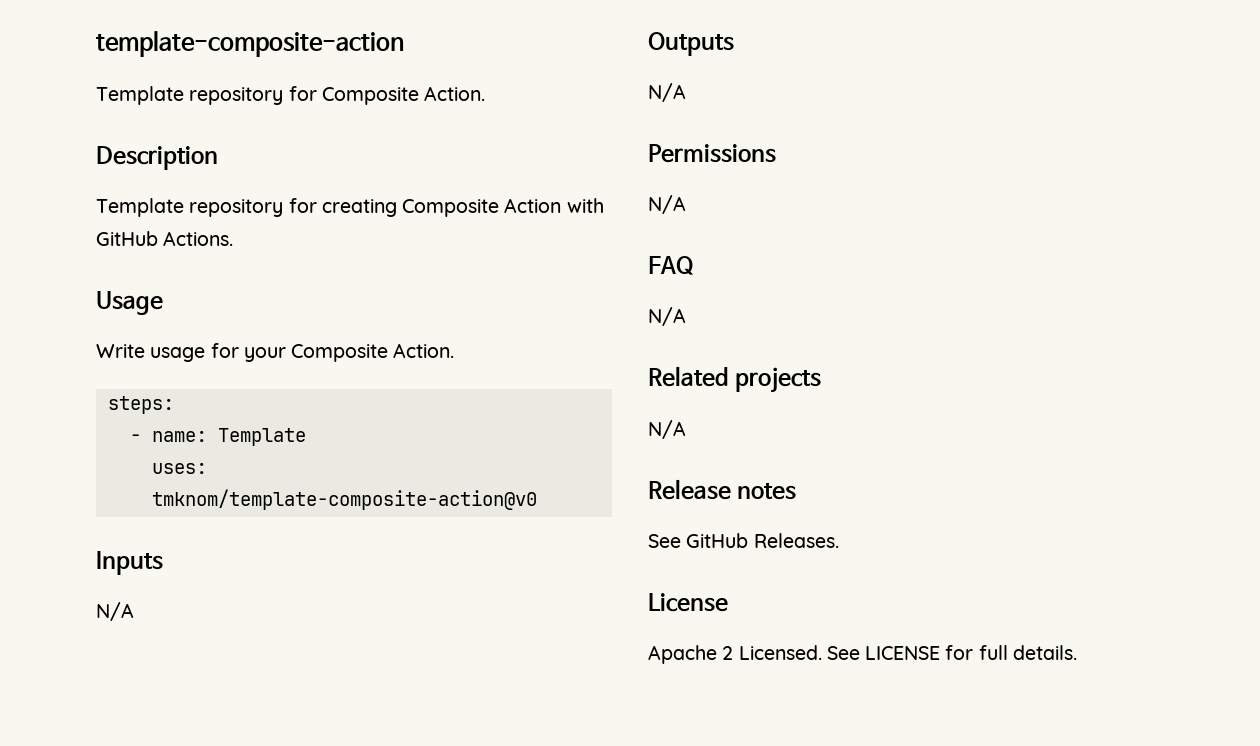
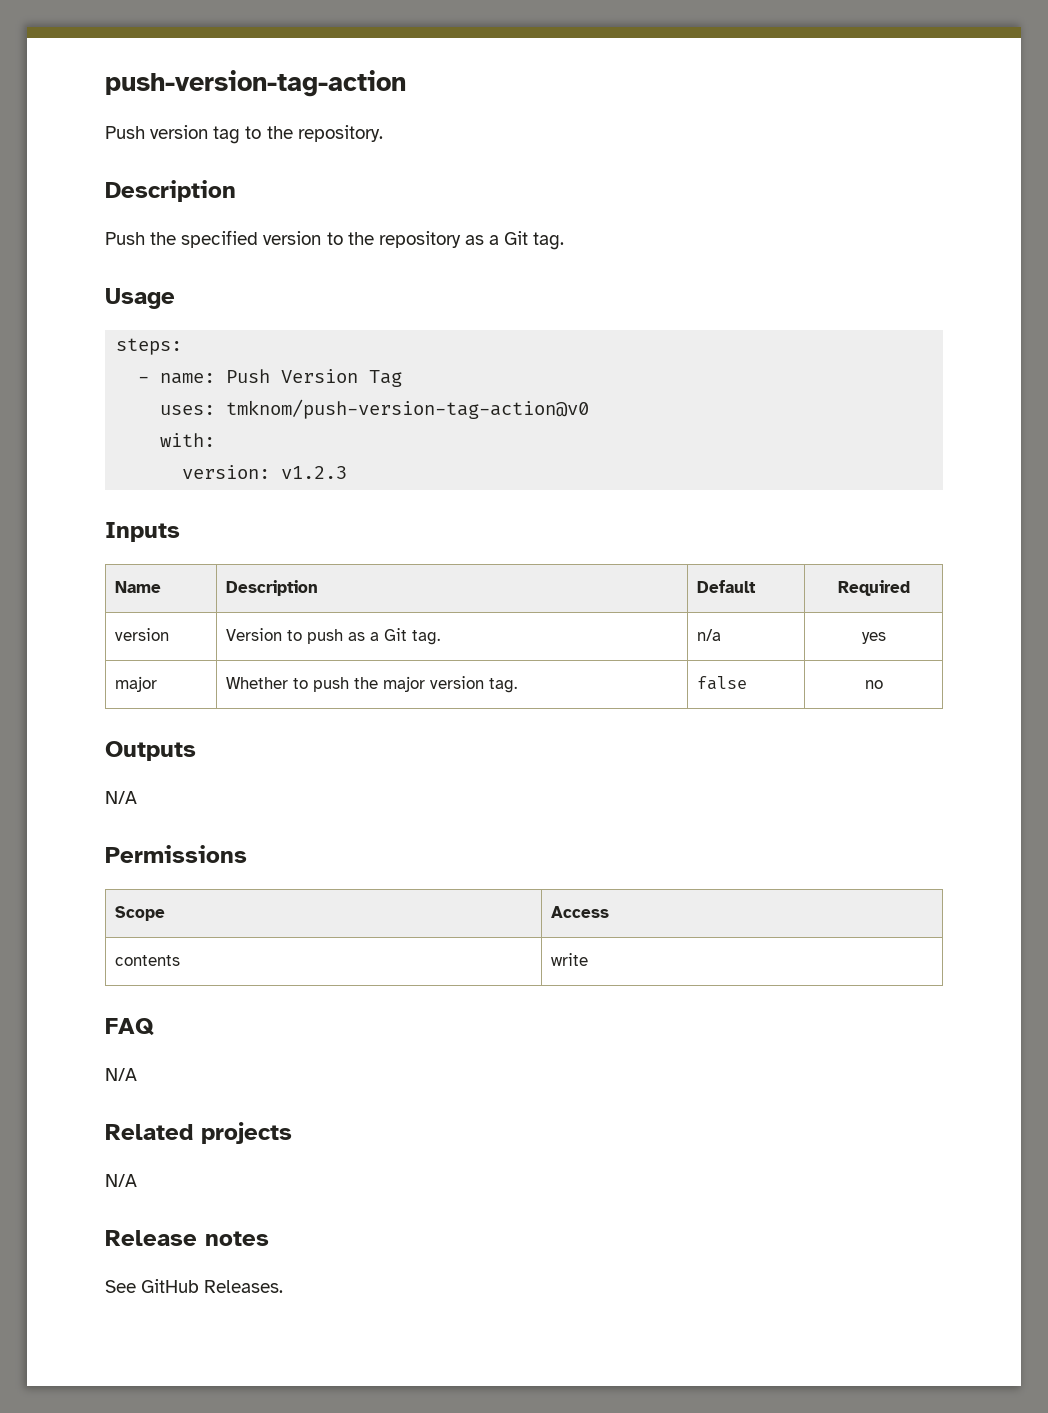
- template-composite-action
- Template repository for Composite Action.
+ push-version-tag-action
+ Push version tag to the repository.
  Description
- Template repository for creating Composite Action with GitHub Actions.
+ Push the specified version to the repository as a Git tag.
  Usage
- Write usage for your Composite Action.
  steps:
- - name: Template
- uses: tmknom/template-composite-action@v0
+ - name: Push Version Tag
+ uses: tmknom/push-version-tag-action@v0
+ with:
+ version: v1.2.3
  Inputs
- N/A
+ Name | Description | Default | Required
+ version | Version to push as a Git tag. | n/a | yes
+ major | Whether to push the major version tag. | false | no
  Permissions
- N/A
+ Scope | Access
+ contents | write
- License
- Apache 2 Licensed. See LICENSE for full details.

